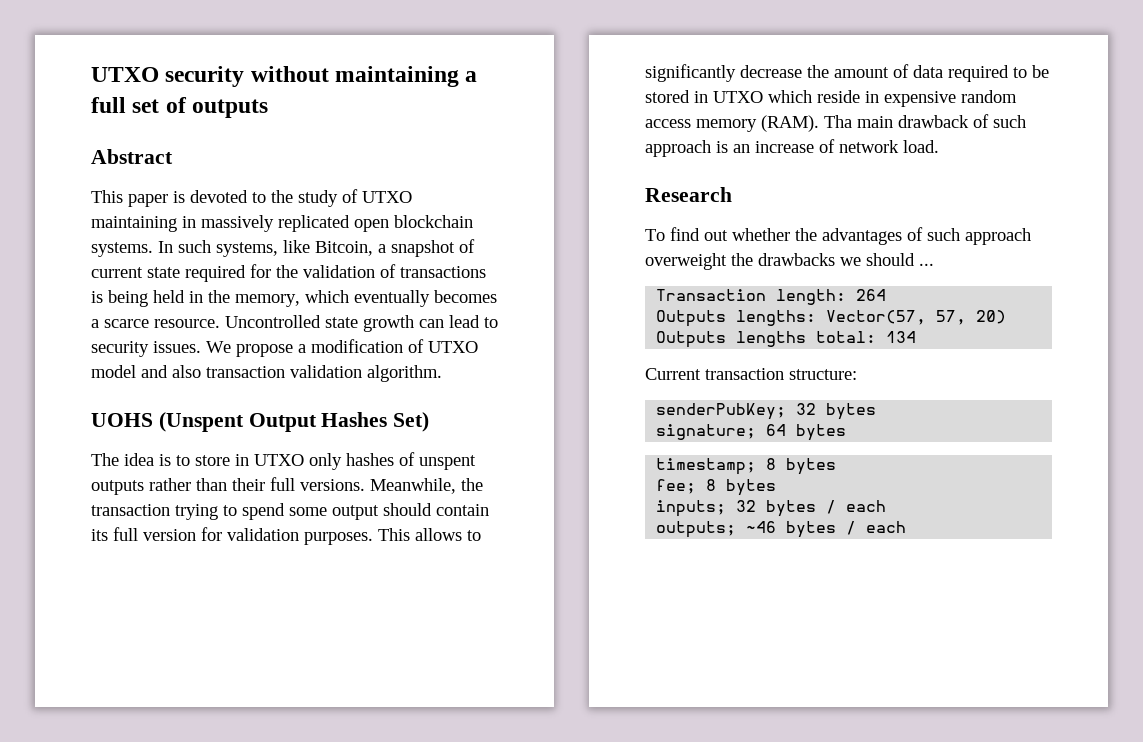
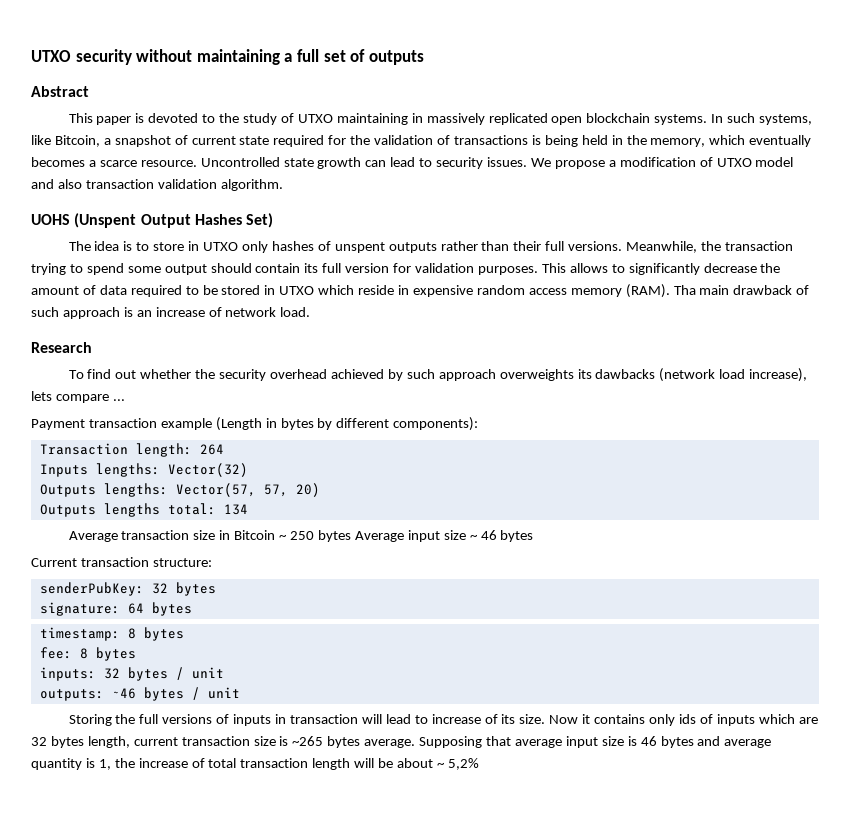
- To find out whether the advantages of such approach overweight the drawbacks we should ...
+ To find out whether the security overhead achieved by such approach overweights its dawbacks (network load increase), lets compare ...
+ Payment transaction example (Length in bytes by different components):
+ Inputs lengths: Vector(32)
+ Average transaction size in Bitcoin ~ 250 bytes Average input size ~ 46 bytes
- senderPubKey; 32 bytes
+ senderPubKey: 32 bytes
- signature; 64 bytes
+ signature: 64 bytes
- timestamp; 8 bytes
- fee; 8 bytes
- inputs; 32 bytes / each
- outputs; ~46 bytes / each
+ timestamp: 8 bytes
+ fee: 8 bytes
+ inputs: 32 bytes / unit
+ outputs: ~46 bytes / unit
+ Storing the full versions of inputs in transaction will lead to increase of its size. Now it contains only ids of inputs which are 32 bytes length, current transaction size is ~265 bytes average. Supposing that average input size is 46 bytes and average quantity is 1, the increase of total transaction length will be about ~ 5,2%

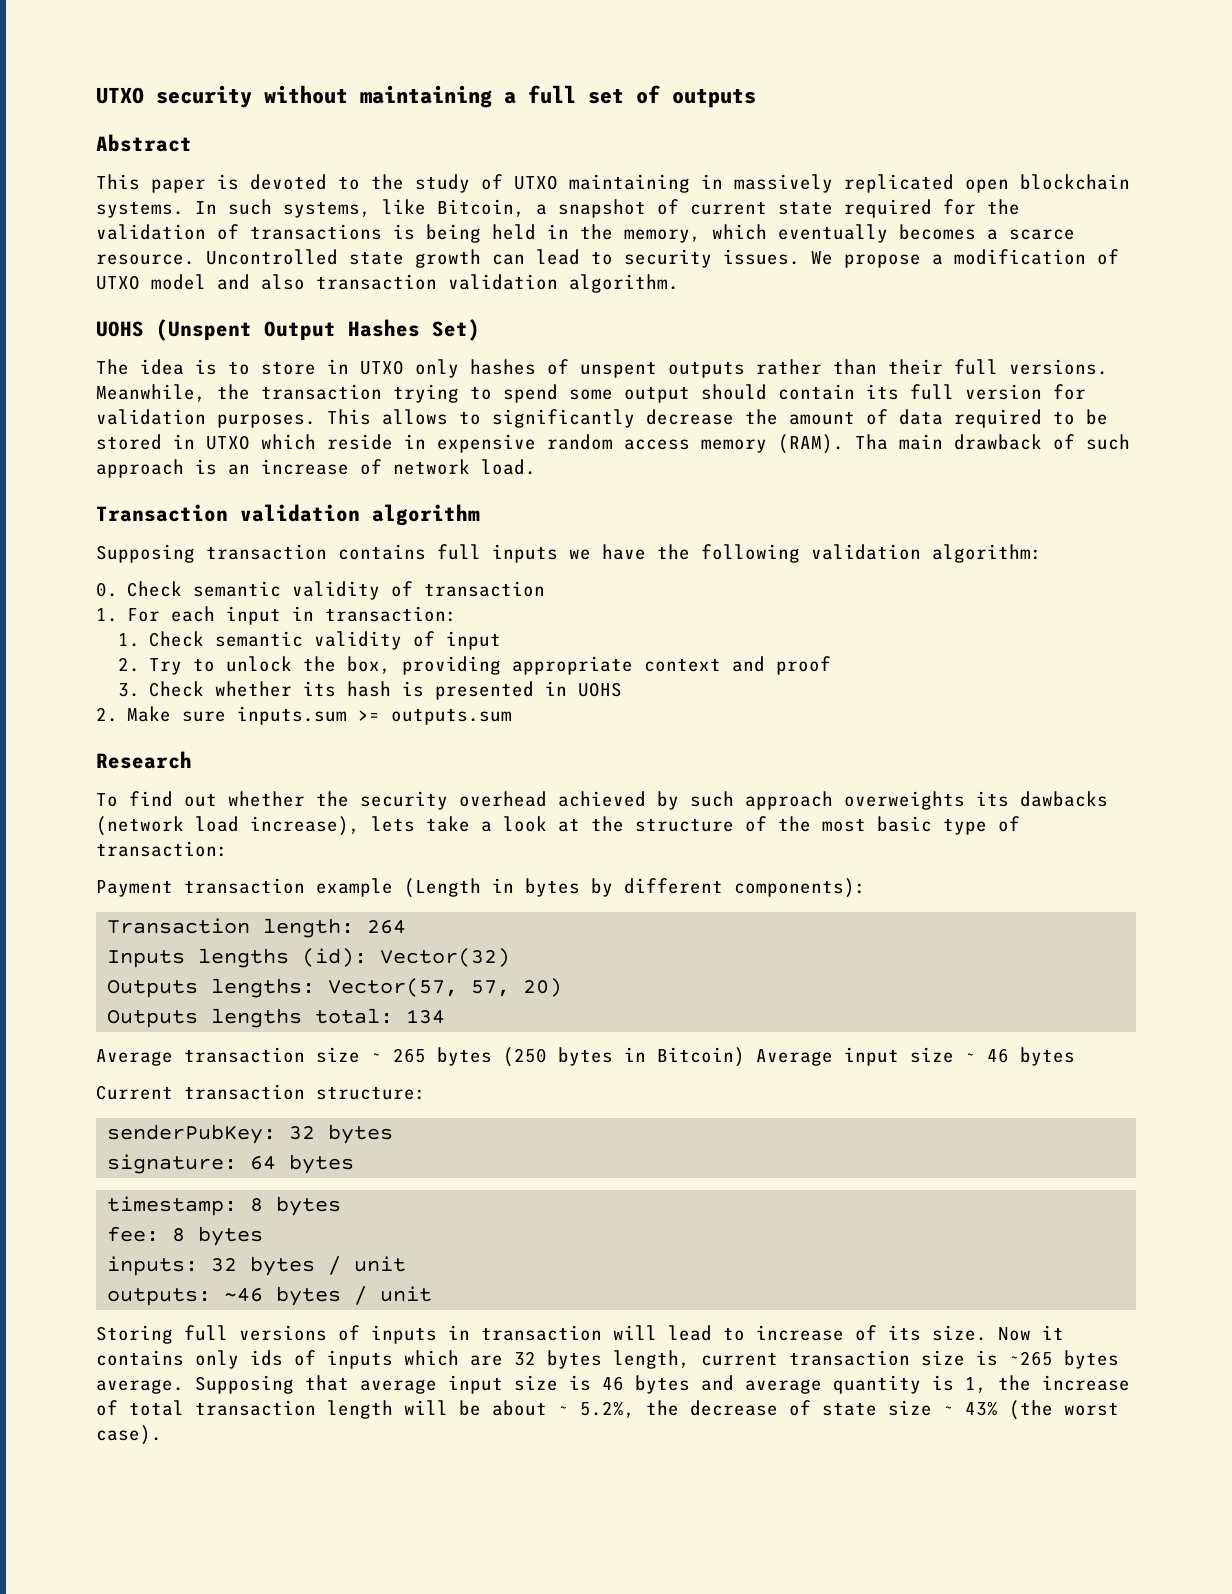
+ Transaction validation algorithm
+ Supposing transaction contains full inputs we have the following validation algorithm:
+ 0. Check semantic validity of transaction
+ 1. For each input in transaction:
+ 1. Check semantic validity of input
+ 2. Try to unlock the box, providing appropriate context and proof
+ 3. Check whether its hash is presented in UOHS
+ 2. Make sure inputs.sum >= outputs.sum
- To find out whether the security overhead achieved by such approach overweights its dawbacks (network load increase), lets compare ...
+ To find out whether the security overhead achieved by such approach overweights its dawbacks (network load increase), lets take a look at the structure of the most basic type of transaction:
- Inputs lengths: Vector(32)
+ Inputs lengths (id): Vector(32)
- Average transaction size in Bitcoin ~ 250 bytes Average input size ~ 46 bytes
+ Average transaction size ~ 265 bytes (250 bytes in Bitcoin) Average input size ~ 46 bytes
- Storing the full versions of inputs in transaction will lead to increase of its size.
+ Storing full versions of inputs in transaction will lead to increase of its size.
- Supposing that average input size is 46 bytes and average quantity is 1, the increase of total transaction length will be about ~ 5,2%
+ Supposing that average input size is 46 bytes and average quantity is 1, the increase of total transaction length will be about ~ 5.2%, the decrease of state size ~ 43% (the worst case).

